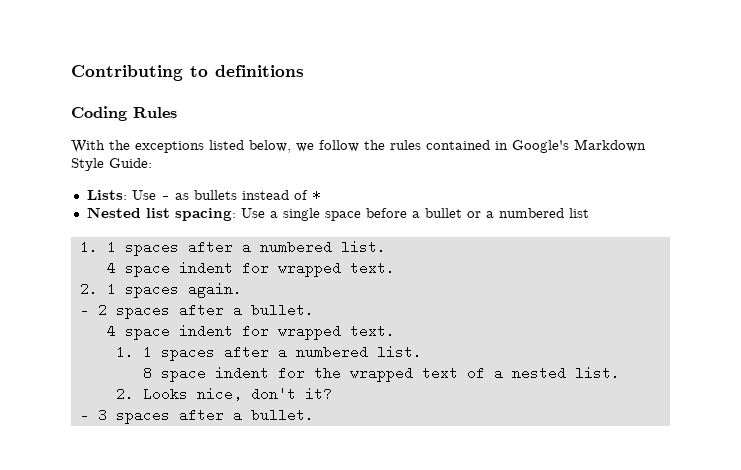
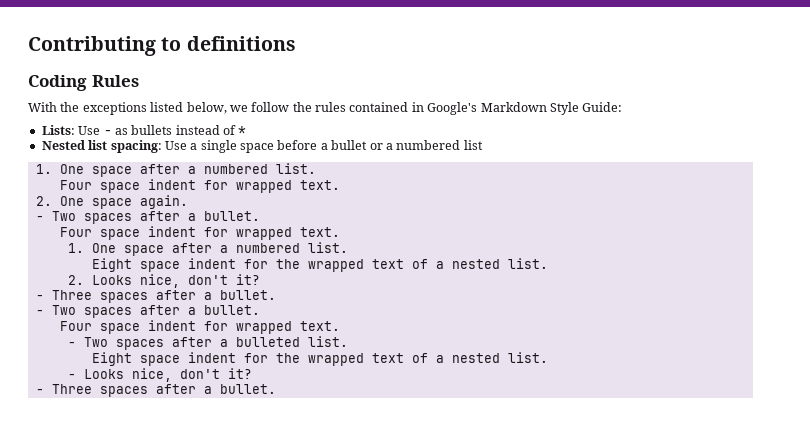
  Nested list spacing: Use a single space before a bullet or a numbered list
- 1. 1 spaces after a numbered list.
- 4 space indent for wrapped text.
+ 1. One space after a numbered list.
+ Four space indent for wrapped text.
- 2. 1 spaces again.
- - 2 spaces after a bullet.
- 4 space indent for wrapped text.
- 1. 1 spaces after a numbered list.
- 8 space indent for the wrapped text of a nested list.
+ 2. One space again.
+ - Two spaces after a bullet.
+ Four space indent for wrapped text.
+ 1. One space after a numbered list.
+ Eight space indent for the wrapped text of a nested list.
  2. Looks nice, don't it?
- - 3 spaces after a bullet.
+ - Three spaces after a bullet.
+ - Two spaces after a bullet.
+ Four space indent for wrapped text.
+ - Two spaces after a bulleted list.
+ Eight space indent for the wrapped text of a nested list.
+ - Looks nice, don't it?
+ - Three spaces after a bullet.

